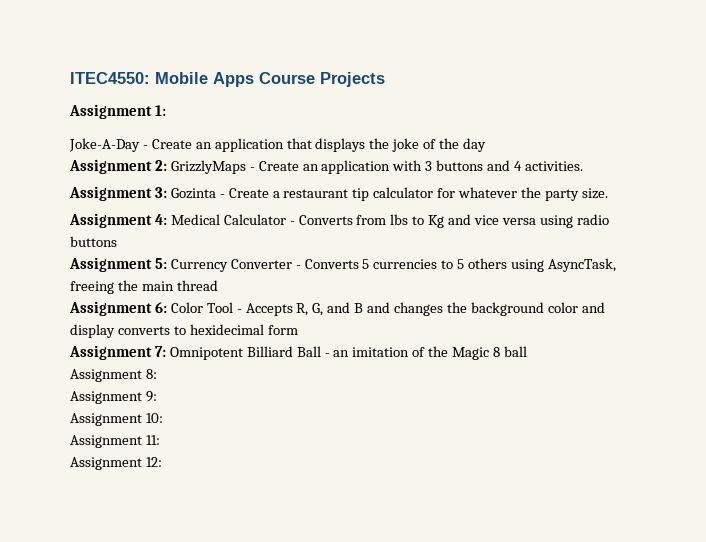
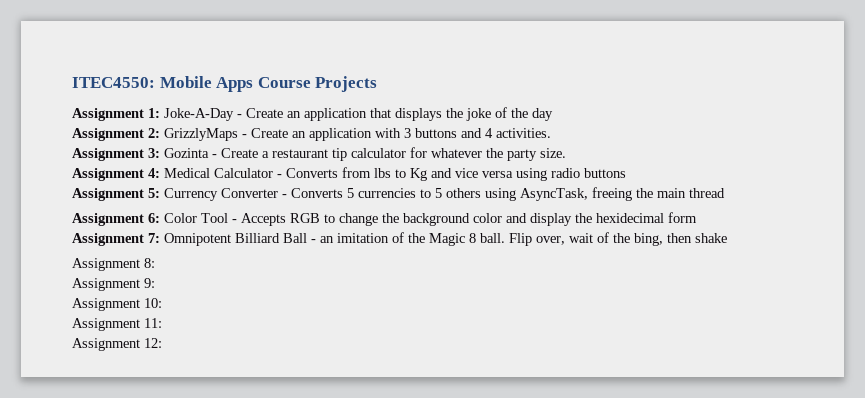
- Assignment 1:
- Joke-A-Day - Create an application that displays the joke of the day
+ Assignment 1: Joke-A-Day - Create an application that displays the joke of the day
- Assignment 6: Color Tool - Accepts R, G, and B and changes the background color and display converts to hexidecimal form
+ Assignment 6: Color Tool - Accepts RGB to change the background color and display the hexidecimal form
- Assignment 7: Omnipotent Billiard Ball - an imitation of the Magic 8 ball
+ Assignment 7: Omnipotent Billiard Ball - an imitation of the Magic 8 ball. Flip over, wait of the bing, then shake

